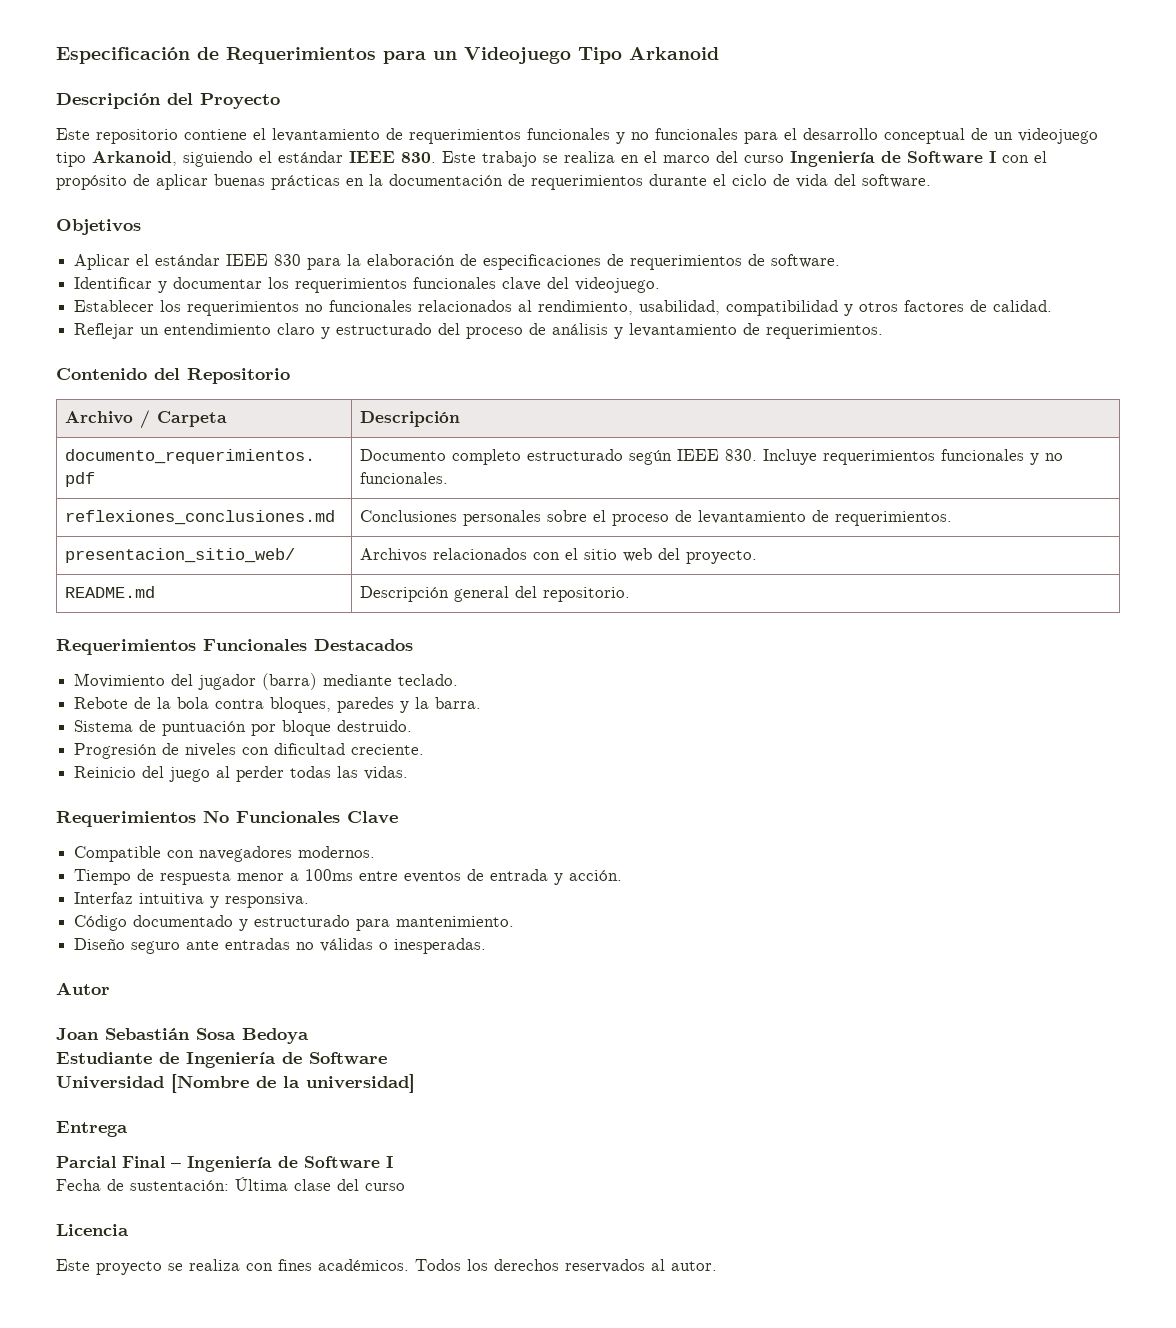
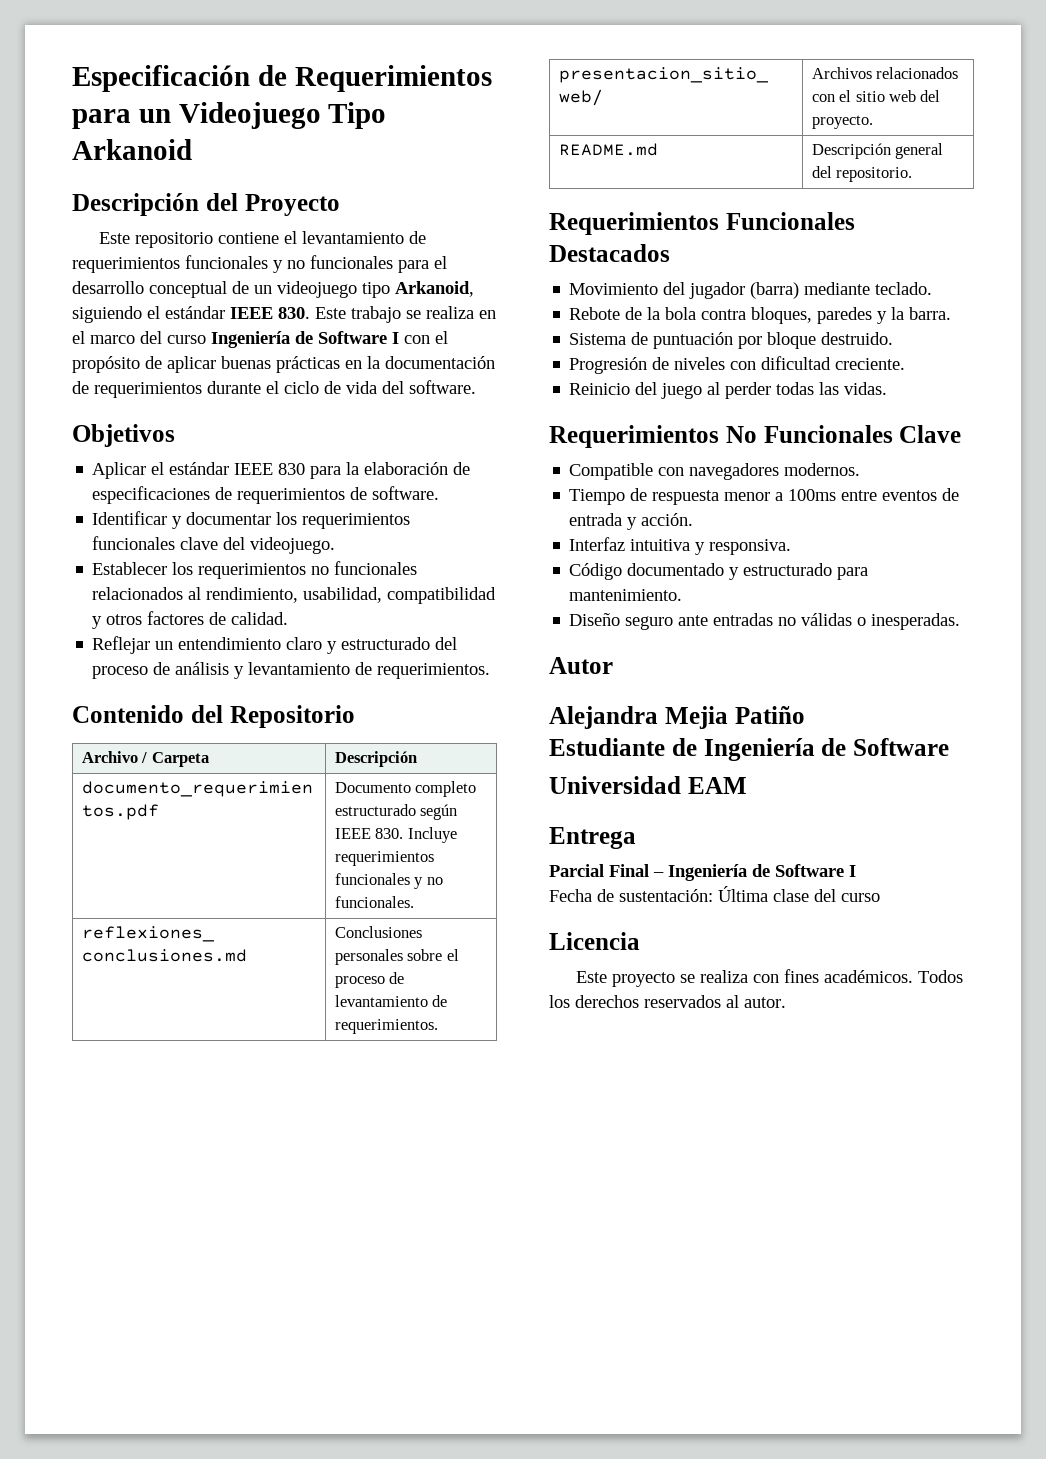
- Joan Sebastián Sosa Bedoya
+ Alejandra Mejia Patiño
- Universidad [Nombre de la universidad]
+ Universidad EAM

